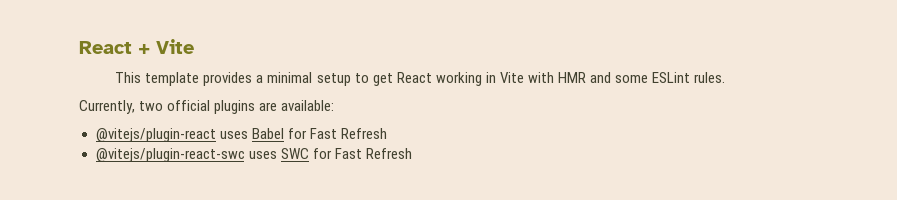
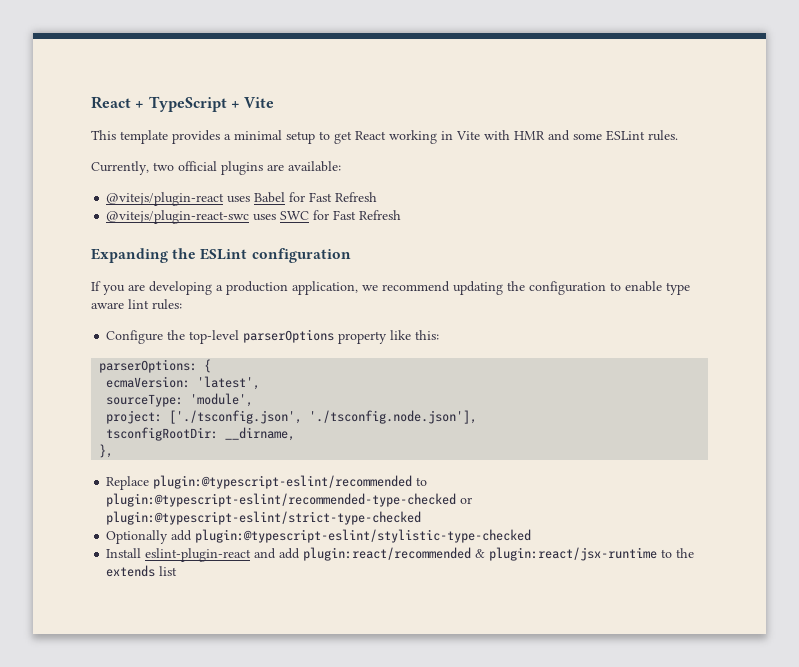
- React + Vite
+ React + TypeScript + Vite
+ Expanding the ESLint configuration
+ If you are developing a production application, we recommend updating the configuration to enable type aware lint rules:
+ Configure the top-level parserOptions property like this:
+ parserOptions: {
+ ecmaVersion: 'latest',
+ sourceType: 'module',
+ project: ['./tsconfig.json', './tsconfig.node.json'],
+ tsconfigRootDir: __dirname,
+ },
+ Replace plugin:@typescript-eslint/recommended to plugin:@typescript-eslint/recommended-type-checked or plugin:@typescript-eslint/strict-type-checked
+ Optionally add plugin:@typescript-eslint/stylistic-type-checked
+ Install eslint-plugin-react and add plugin:react/recommended & plugin:react/jsx-runtime to the extends list

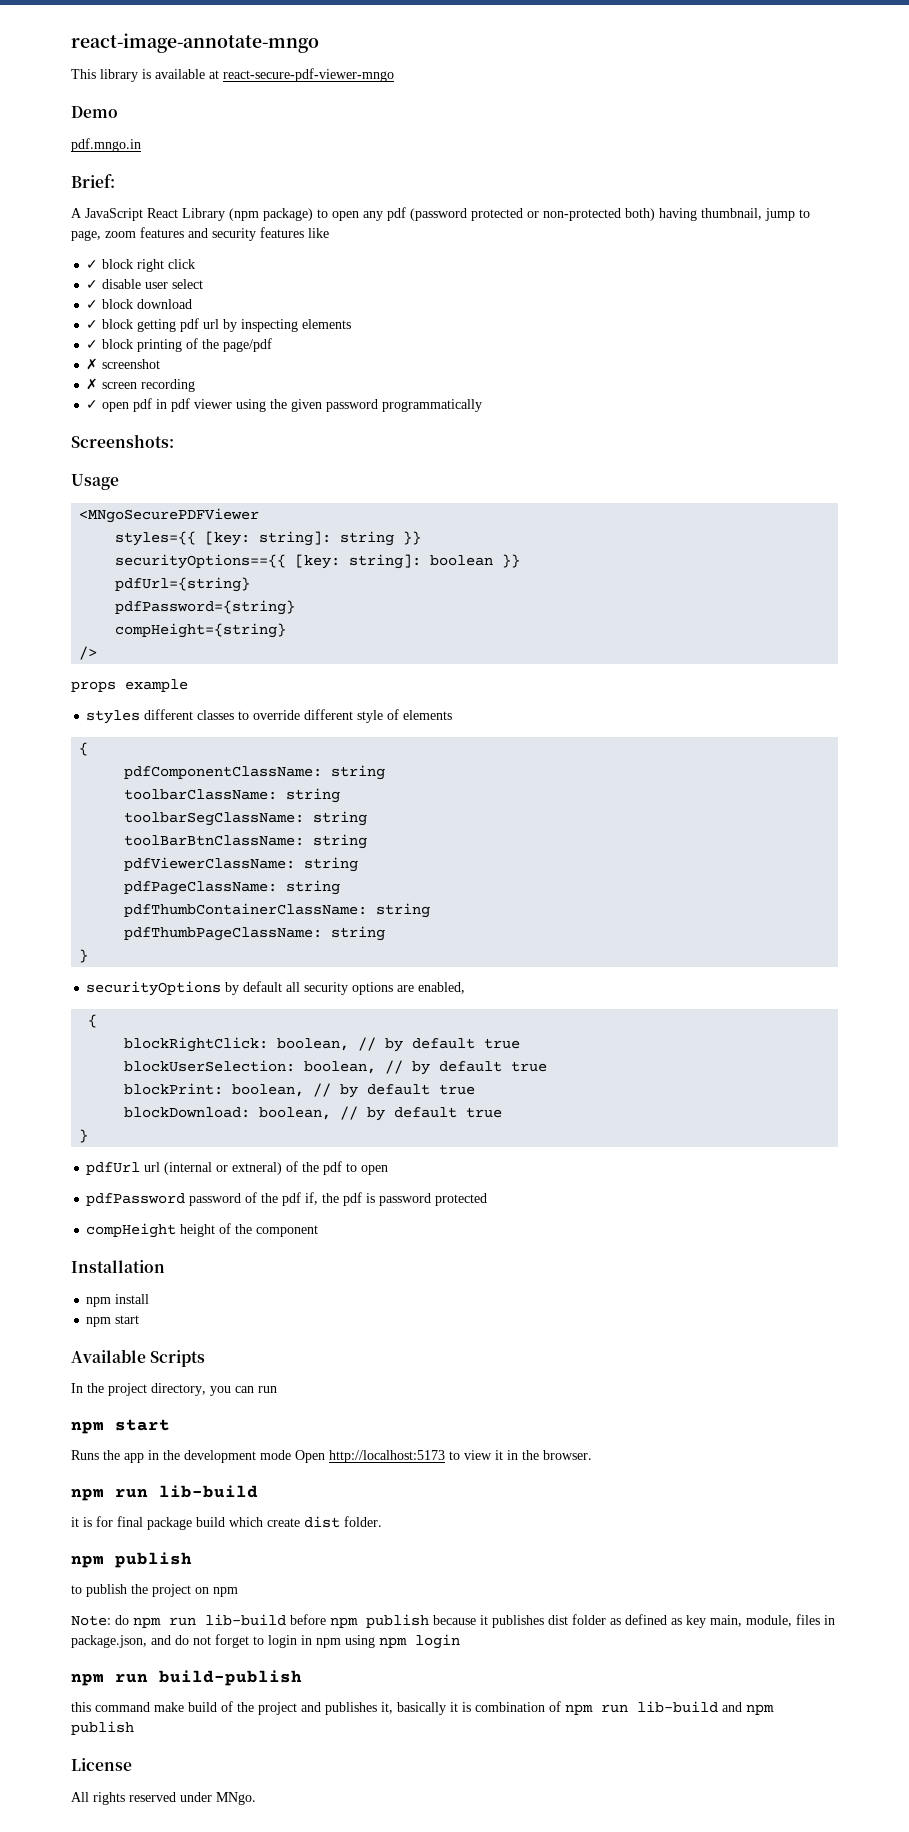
- React + TypeScript + Vite
- This template provides a minimal setup to get React working in Vite with HMR and some ESLint rules.
- Currently, two official plugins are available:
- @vitejs/plugin-react uses Babel for Fast Refresh
- @vitejs/plugin-react-swc uses SWC for Fast Refresh
- Expanding the ESLint configuration
- If you are developing a production application, we recommend updating the configuration to enable type aware lint rules:
- Configure the top-level parserOptions property like this:
- parserOptions: {
- ecmaVersion: 'latest',
- sourceType: 'module',
- project: ['./tsconfig.json', './tsconfig.node.json'],
- tsconfigRootDir: __dirname,
- },
- Replace plugin:@typescript-eslint/recommended to plugin:@typescript-eslint/recommended-type-checked or plugin:@typescript-eslint/strict-type-checked
- Optionally add plugin:@typescript-eslint/stylistic-type-checked
- Install eslint-plugin-react and add plugin:react/recommended & plugin:react/jsx-runtime to the extends list
+ react-image-annotate-mngo
+ This library is available at react-secure-pdf-viewer-mngo
+ Demo
+ pdf.mngo.in
+ Brief:
+ A JavaScript React Library (npm package) to open any pdf (password protected or non-protected both) having thumbnail, jump to page, zoom features and security features like
+ ✓ block right click
+ ✓ disable user select
+ ✓ block download
+ ✓ block getting pdf url by inspecting elements
+ ✓ block printing of the page/pdf
+ ✗ screenshot
+ ✗ screen recording
+ ✓ open pdf in pdf viewer using the given password programmatically
+ Screenshots:
+ Usage
+ <MNgoSecurePDFViewer
+ styles={{ [key: string]: string }}
+ securityOptions=={{ [key: string]: boolean }}
+ pdfUrl={string}
+ pdfPassword={string}
+ compHeight={string}
+ />
+ props example
+ styles different classes to override different style of elements
+ {
+ pdfComponentClassName: string
+ toolbarClassName: string
+ toolbarSegClassName: string
+ toolBarBtnClassName: string
+ pdfViewerClassName: string
+ pdfPageClassName: string
+ pdfThumbContainerClassName: string
+ pdfThumbPageClassName: string
+ }
+ securityOptions by default all security options are enabled,
+ {
+ blockRightClick: boolean, // by default true
+ blockUserSelection: boolean, // by default true
+ blockPrint: boolean, // by default true
+ blockDownload: boolean, // by default true
+ }
+ pdfUrl url (internal or extneral) of the pdf to open
+ pdfPassword password of the pdf if, the pdf is password protected
+ compHeight height of the component
+ Installation
+ npm install
+ npm start
+ Available Scripts
+ In the project directory, you can run
+ npm start
+ Runs the app in the development mode Open http://localhost:5173 to view it in the browser.
+ npm run lib-build
+ it is for final package build which create dist folder.
+ npm publish
+ to publish the project on npm
+ Note: do npm run lib-build before npm publish because it publishes dist folder as defined as key main, module, files in package.json, and do not forget to login in npm using npm login
+ npm run build-publish
+ this command make build of the project and publishes it, basically it is combination of npm run lib-build and npm publish
+ License
+ All rights reserved under MNgo.

